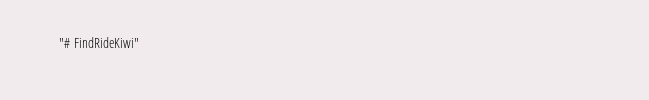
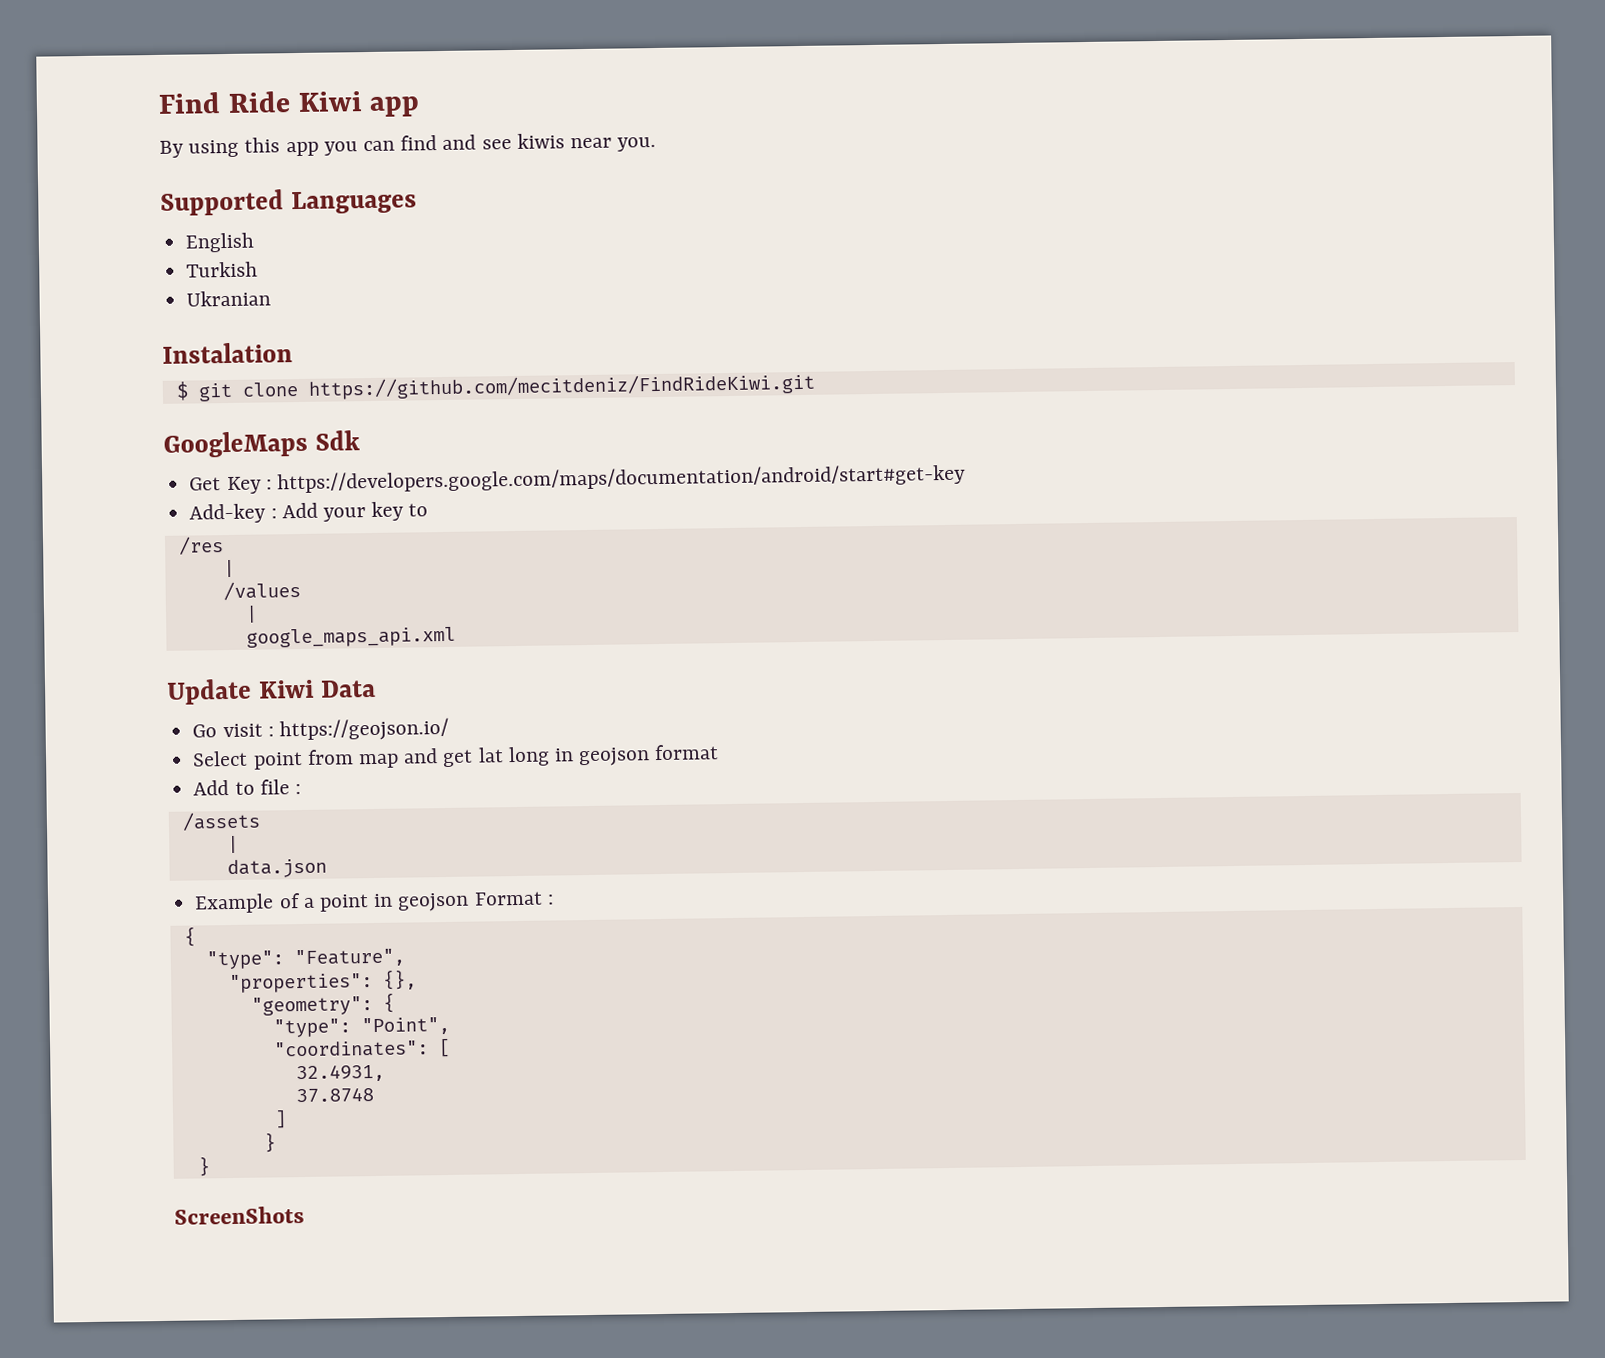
- "# FindRideKiwi"
+ Find Ride Kiwi app
+ By using this app you can find and see kiwis near you.
+ Supported Languages
+ English
+ Turkish
+ Ukranian
+ Instalation
+ $ git clone https://github.com/mecitdeniz/FindRideKiwi.git
+ GoogleMaps Sdk
+ Get Key : https://developers.google.com/maps/documentation/android/start#get-key
+ Add-key : Add your key to
+ /res
+ |
+ /values
+ |
+ google_maps_api.xml
+ Update Kiwi Data
+ Go visit : https://geojson.io/
+ Select point from map and get lat long in geojson format
+ Add to file :
+ /assets
+ |
+ data.json
+ Example of a point in geojson Format :
+ {
+ "type": "Feature",
+ "properties": {},
+ "geometry": {
+ "type": "Point",
+ "coordinates": [
+ 32.4931,
+ 37.8748
+ ]
+ }
+ }
+ ScreenShots

